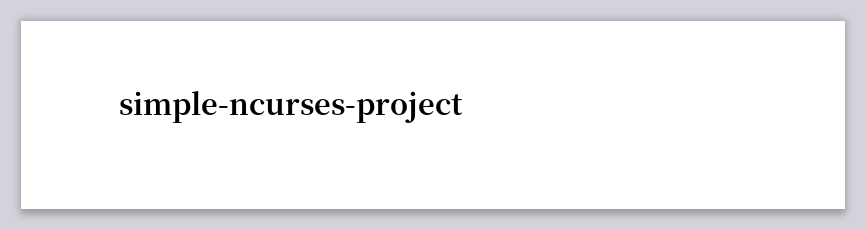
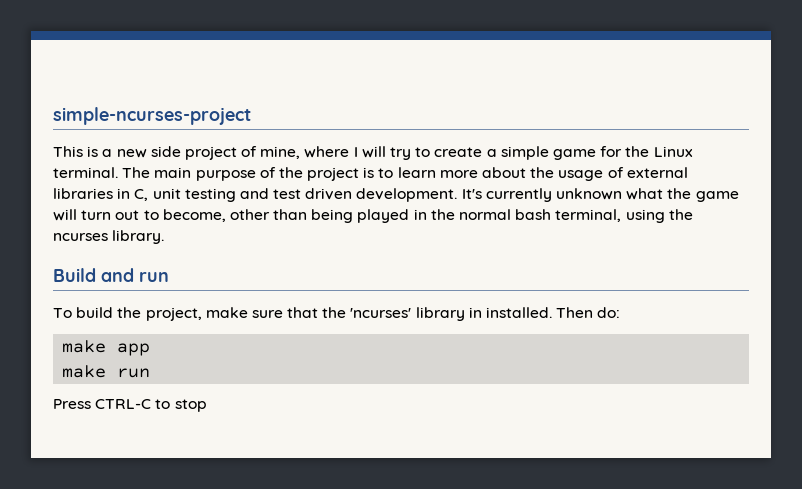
+ This is a new side project of mine, where I will try to create a simple game for the Linux terminal. The main purpose of the project is to learn more about the usage of external libraries in C, unit testing and test driven development. It's currently unknown what the game will turn out to become, other than being played in the normal bash terminal, using the ncurses library.
+ Build and run
+ To build the project, make sure that the 'ncurses' library in installed. Then do:
+ make app
+ make run
+ Press CTRL-C to stop

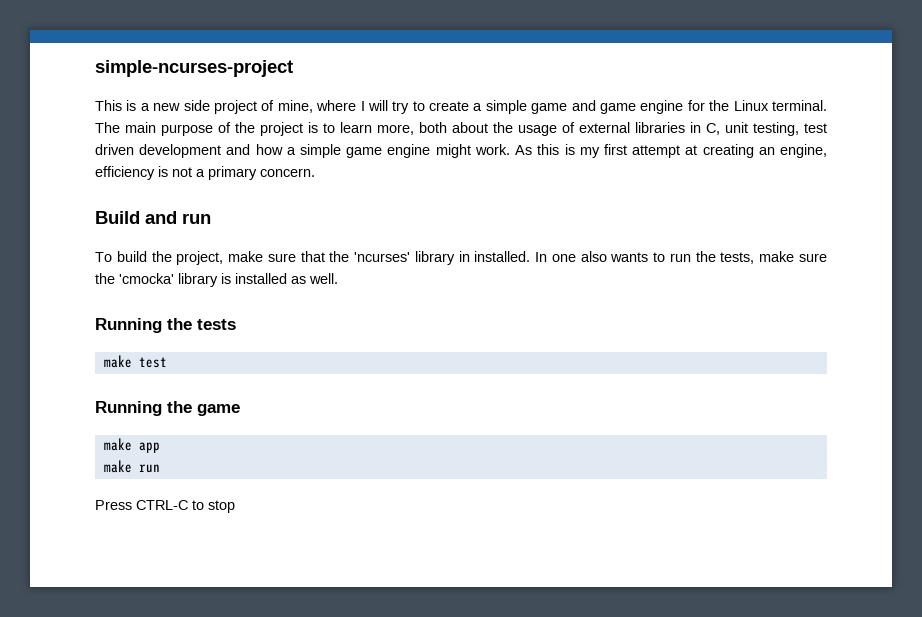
- This is a new side project of mine, where I will try to create a simple game for the Linux terminal.
+ This is a new side project of mine, where I will try to create a simple game and game engine for the Linux terminal.
- The main purpose of the project is to learn more about the usage of external libraries in C, unit testing and test driven development. It's currently unknown what the game will turn out to become, other than being played in the normal bash terminal, using the ncurses library.
+ The main purpose of the project is to learn more, both about the usage of external libraries in C, unit testing, test driven development and how a simple game engine might work. As this is my first attempt at creating an engine, efficiency is not a primary concern.
- Then do:
+ In one also wants to run the tests, make sure the 'cmocka' library is installed as well.
+ Running the tests
+ make test
+ Running the game

